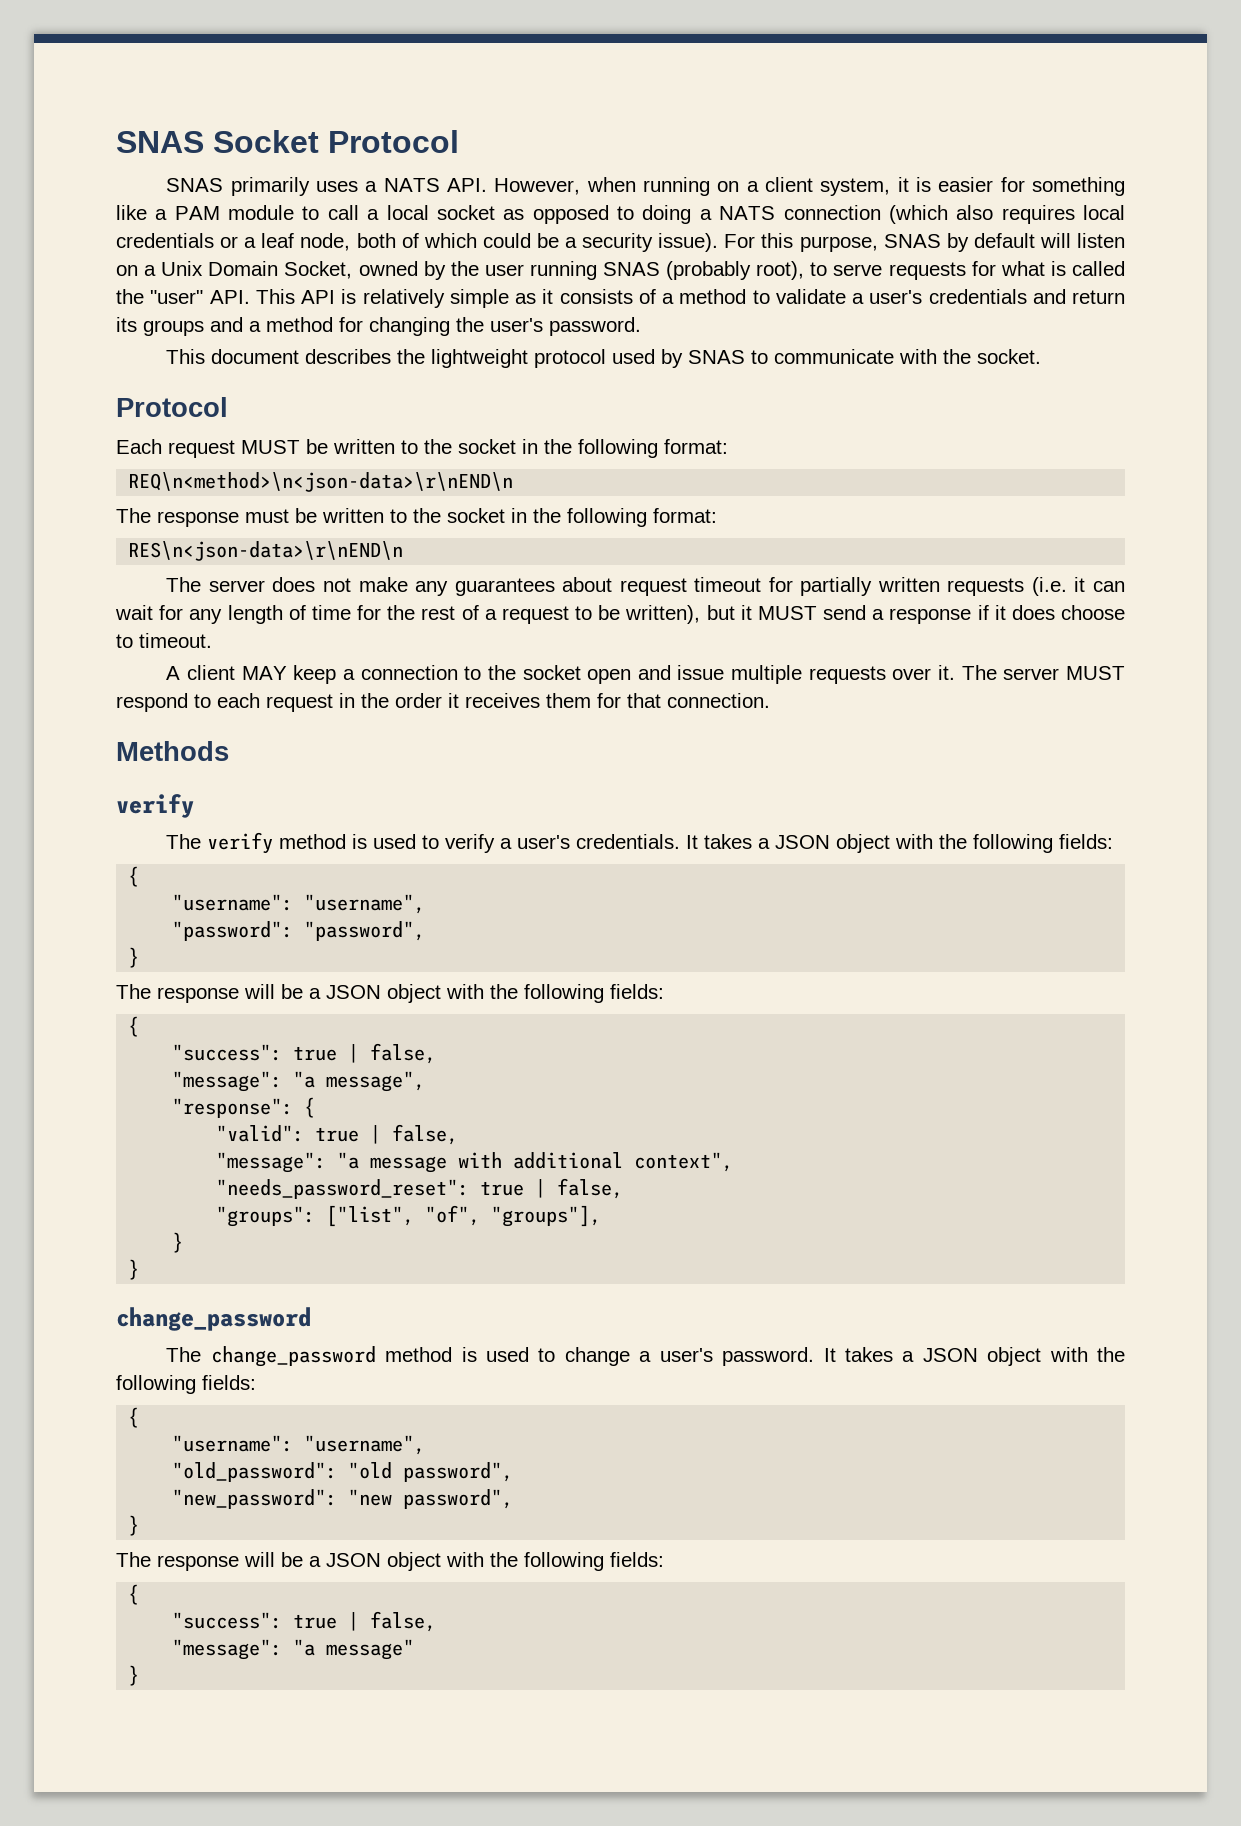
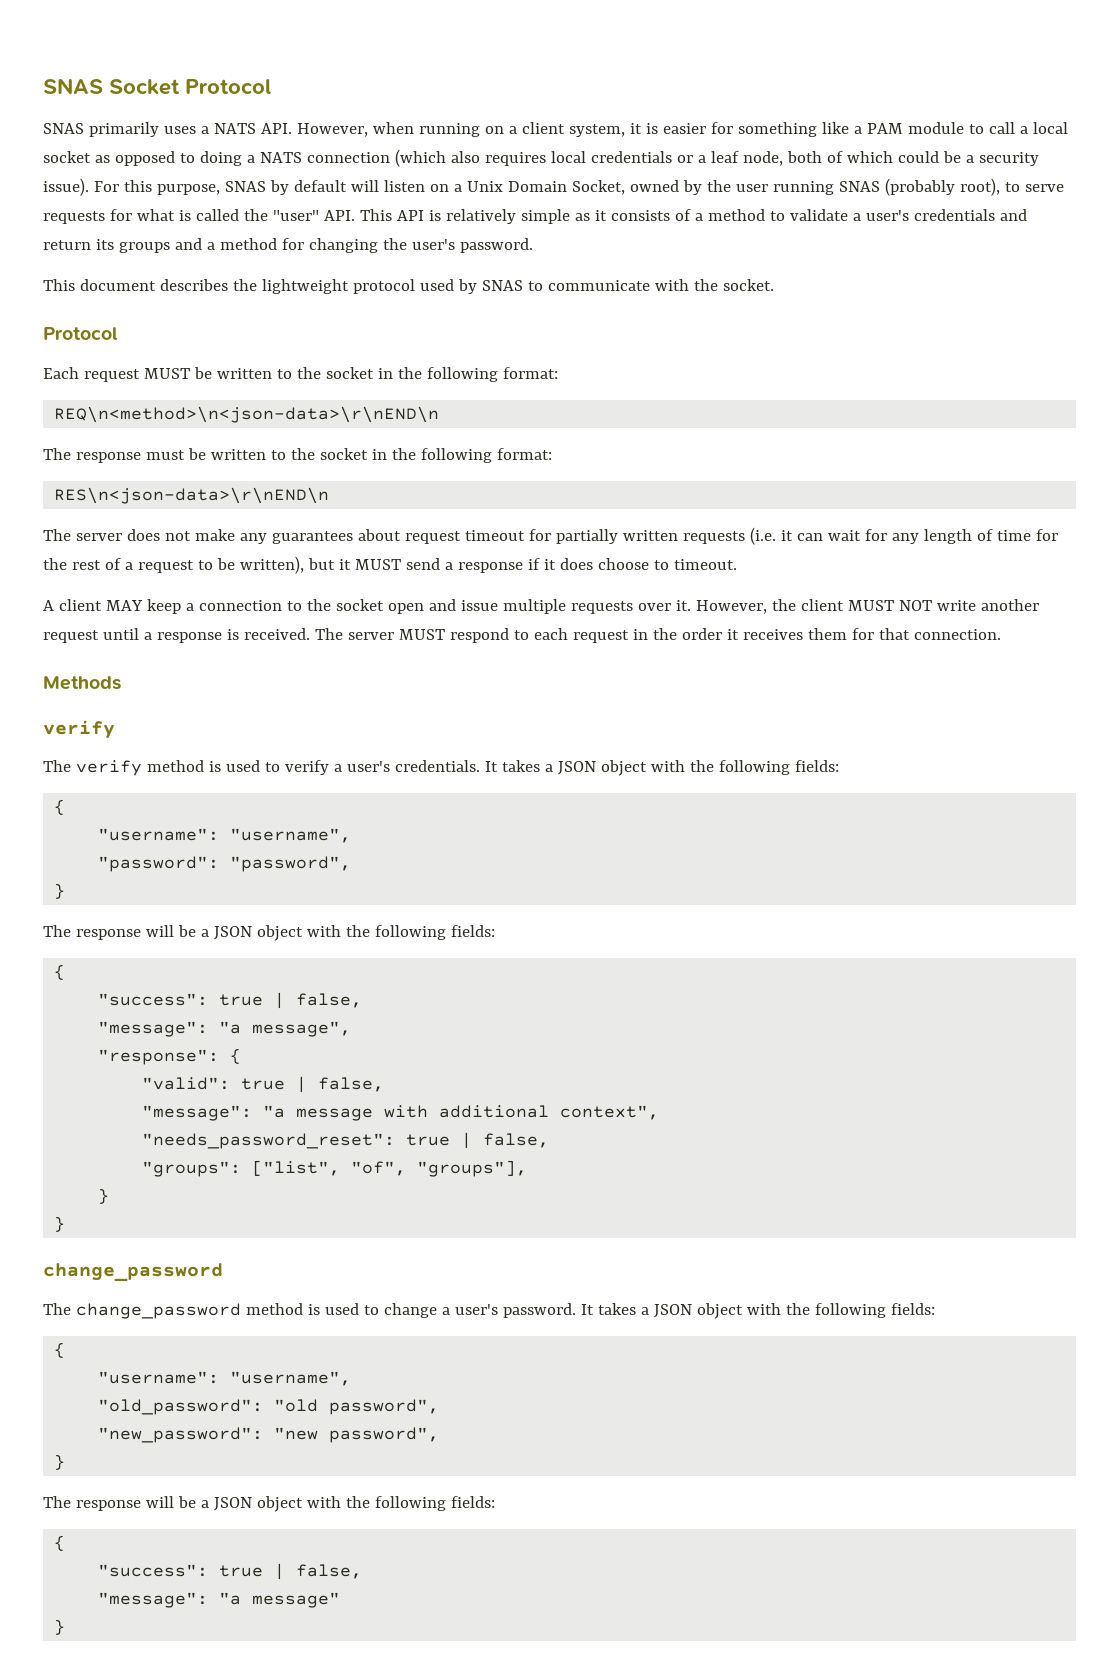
+ However, the client MUST NOT write another request until a response is received.

